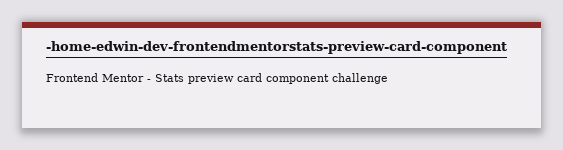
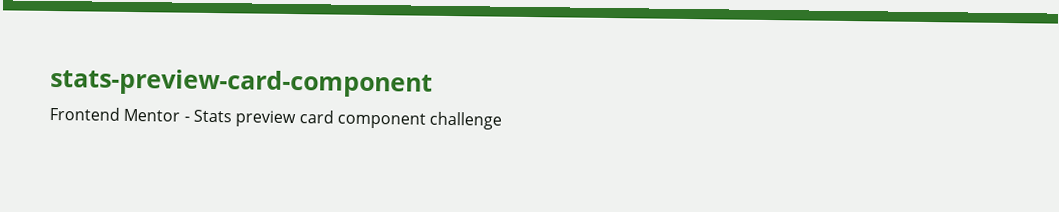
- -home-edwin-dev-frontendmentorstats-preview-card-component
+ stats-preview-card-component

